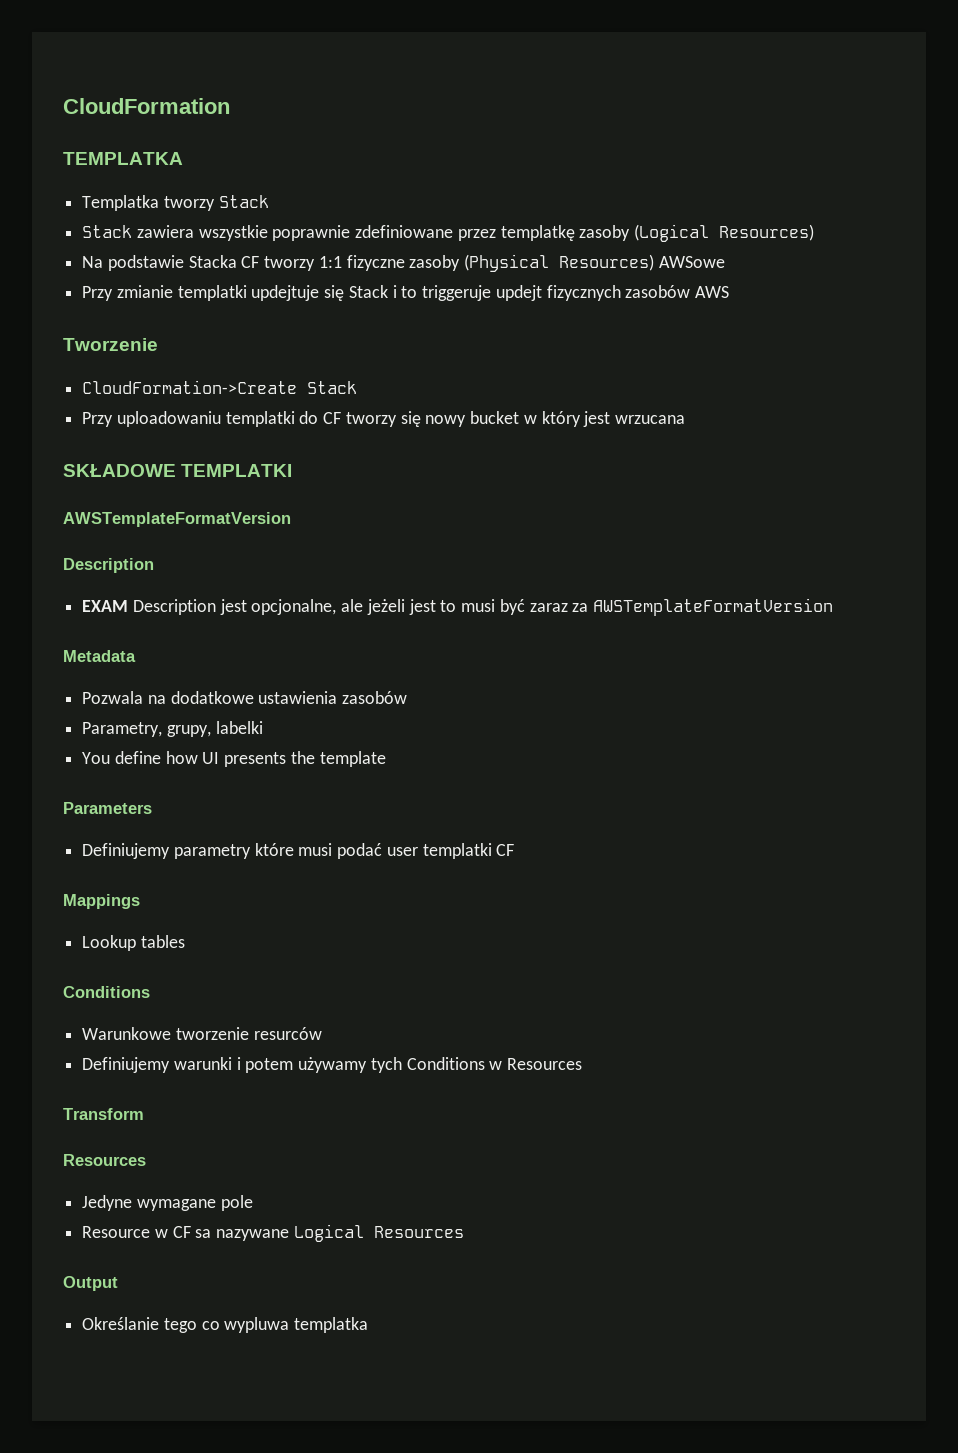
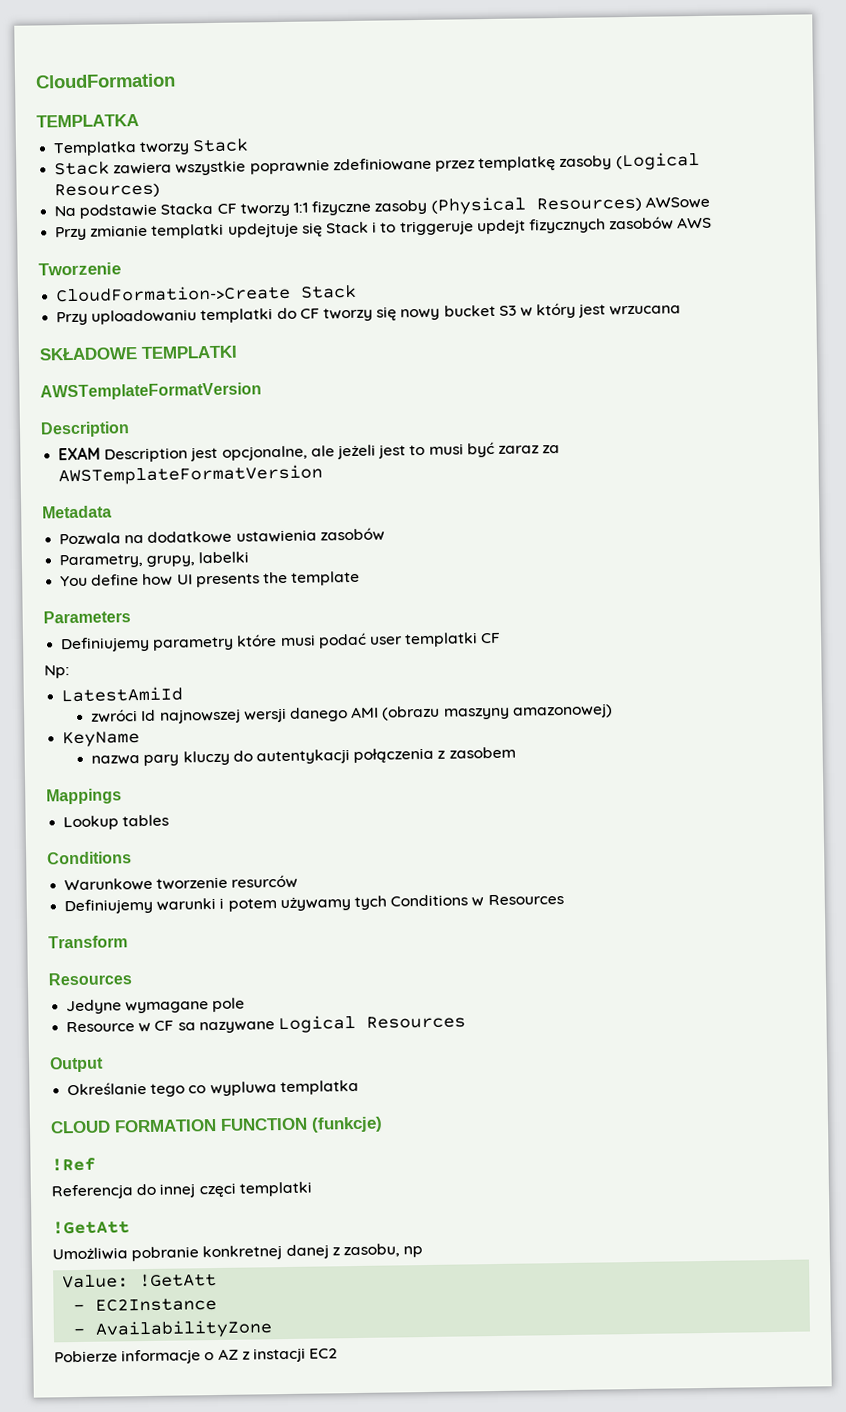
- Przy uploadowaniu templatki do CF tworzy się nowy bucket w który jest wrzucana
+ Przy uploadowaniu templatki do CF tworzy się nowy bucket S3 w który jest wrzucana
+ Np:
+ LatestAmiId
+ zwróci Id najnowszej wersji danego AMI (obrazu maszyny amazonowej)
+ KeyName
+ nazwa pary kluczy do autentykacji połączenia z zasobem
+ CLOUD FORMATION FUNCTION (funkcje)
+ !Ref
+ Referencja do innej częci templatki
+ !GetAtt
+ Umożliwia pobranie konkretnej danej z zasobu, np
+ Value: !GetAtt
+ - EC2Instance
+ - AvailabilityZone
+ Pobierze informacje o AZ z instacji EC2

